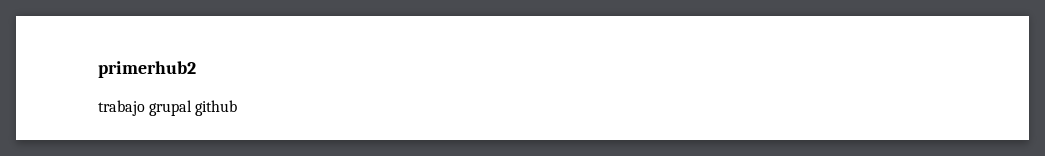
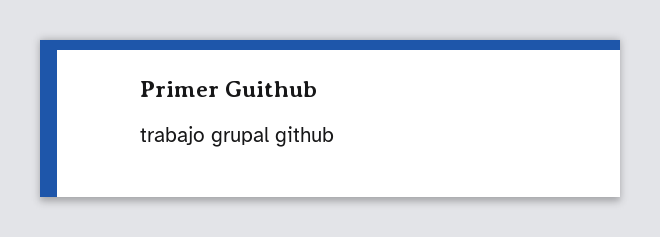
- primerhub2
+ Primer Guithub

